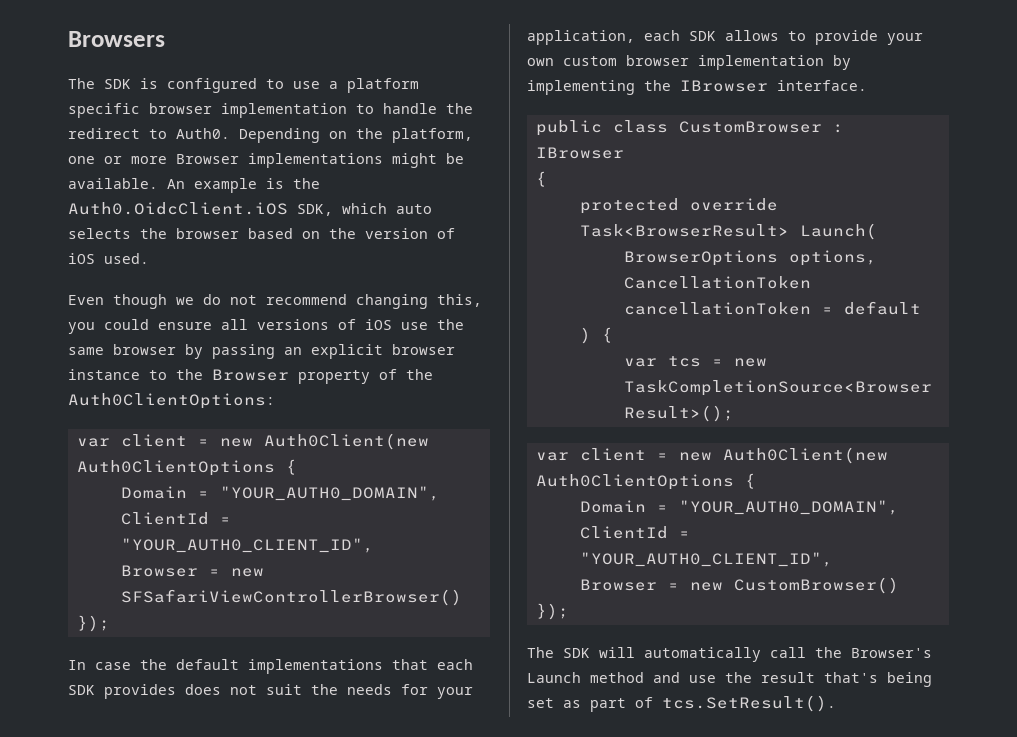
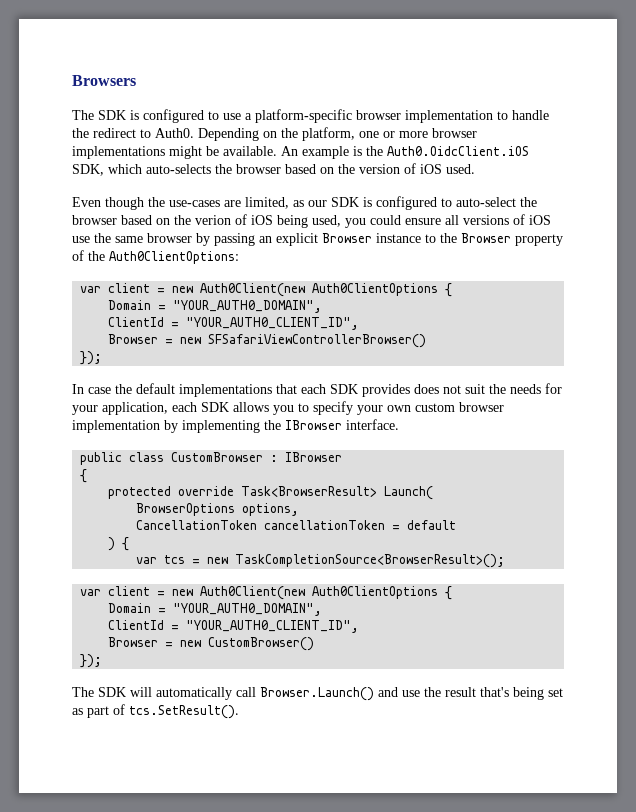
- The SDK is configured to use a platform specific browser implementation to handle the redirect to Auth0.
+ The SDK is configured to use a platform-specific browser implementation to handle the redirect to Auth0.
- Depending on the platform, one or more Browser implementations might be available.
+ Depending on the platform, one or more browser implementations might be available.
- An example is the Auth0.OidcClient.iOS SDK, which auto selects the browser based on the version of iOS used.
+ An example is the Auth0.OidcClient.iOS SDK, which auto-selects the browser based on the version of iOS used.
- Even though we do not recommend changing this, you could ensure all versions of iOS use the same browser by passing an explicit browser instance to the Browser property of the Auth0ClientOptions:
+ Even though the use-cases are limited, as our SDK is configured to auto-select the browser based on the verion of iOS being used, you could ensure all versions of iOS use the same browser by passing an explicit Browser instance to the Browser property of the Auth0ClientOptions:
- In case the default implementations that each SDK provides does not suit the needs for your application, each SDK allows to provide your own custom browser implementation by implementing the IBrowser interface.
+ In case the default implementations that each SDK provides does not suit the needs for your application, each SDK allows you to specify your own custom browser implementation by implementing the IBrowser interface.
- The SDK will automatically call the Browser's Launch method and use the result that's being set as part of tcs.SetResult().
+ The SDK will automatically call Browser.Launch() and use the result that's being set as part of tcs.SetResult().

